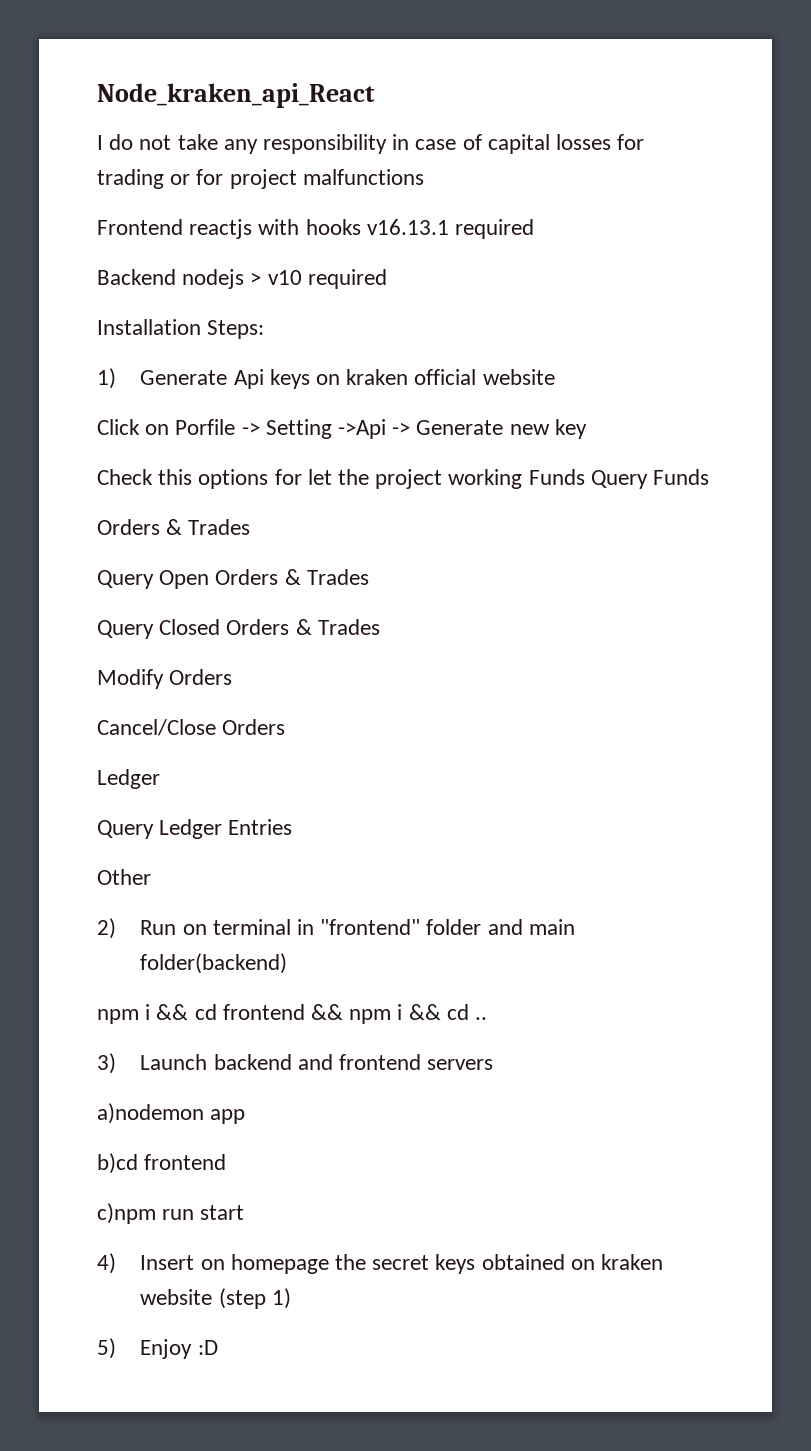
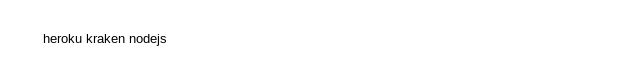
- Node_kraken_api_React
- I do not take any responsibility in case of capital losses for trading or for project malfunctions
- Frontend reactjs with hooks v16.13.1 required
- Backend nodejs > v10 required
- Installation Steps:
- 1) Generate Api keys on kraken official website
- Click on Porfile -> Setting ->Api -> Generate new key
- Check this options for let the project working Funds Query Funds
- Orders & Trades
- Query Open Orders & Trades
- Query Closed Orders & Trades
- Modify Orders
- Cancel/Close Orders
- Ledger
- Query Ledger Entries
- Other
- 2) Run on terminal in "frontend" folder and main folder(backend)
- npm i && cd frontend && npm i && cd ..
- 3) Launch backend and frontend servers
- a)nodemon app
- b)cd frontend
- c)npm run start
- 4) Insert on homepage the secret keys obtained on kraken website (step 1)
- 5) Enjoy :D
+ heroku kraken nodejs

